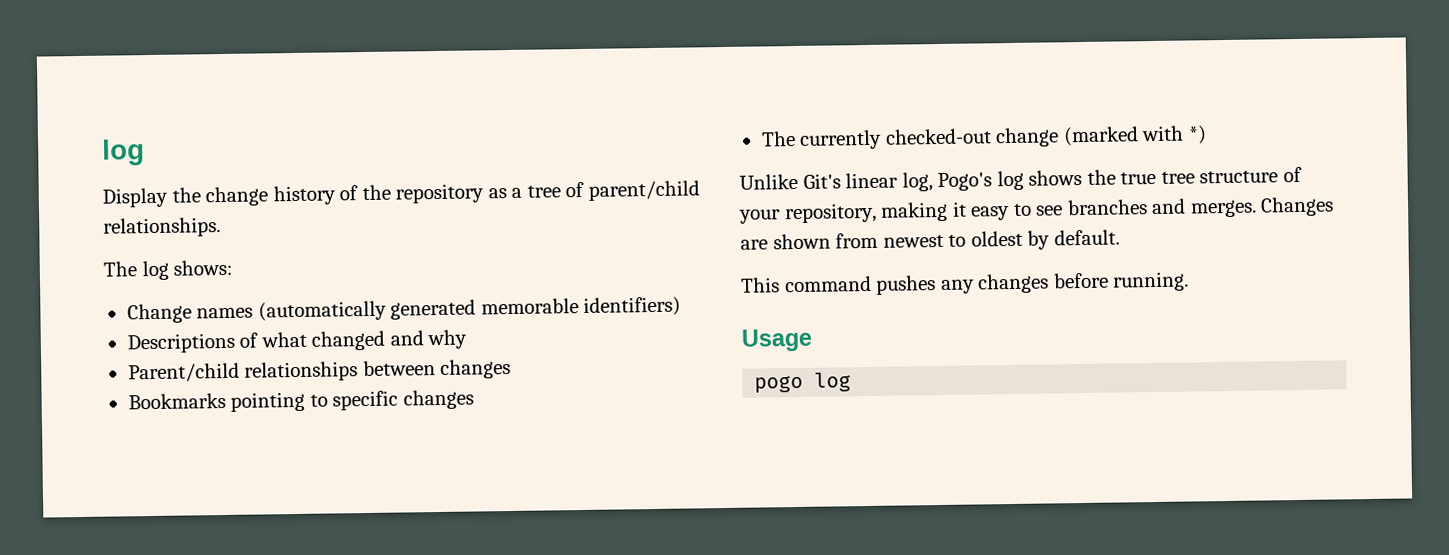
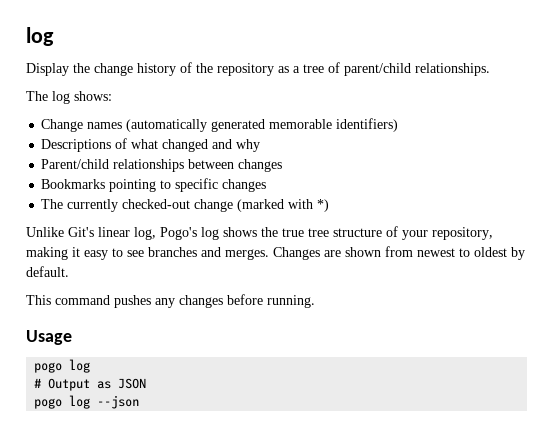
+ # Output as JSON
+ pogo log --json

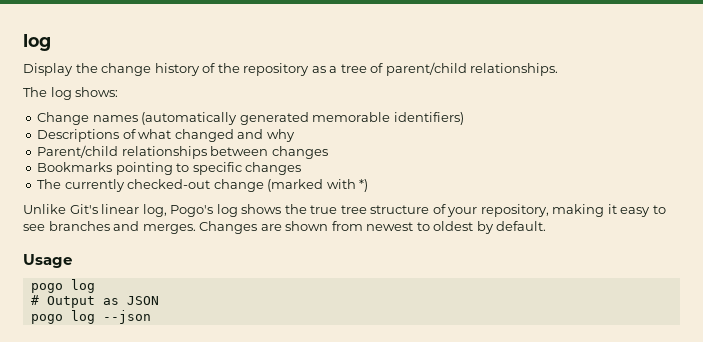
- This command pushes any changes before running.

